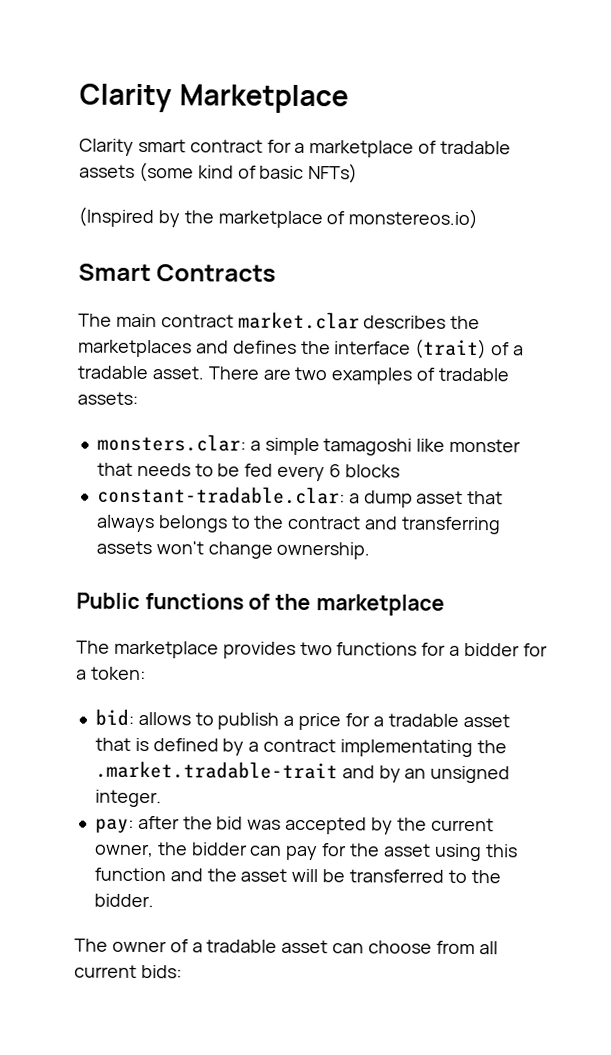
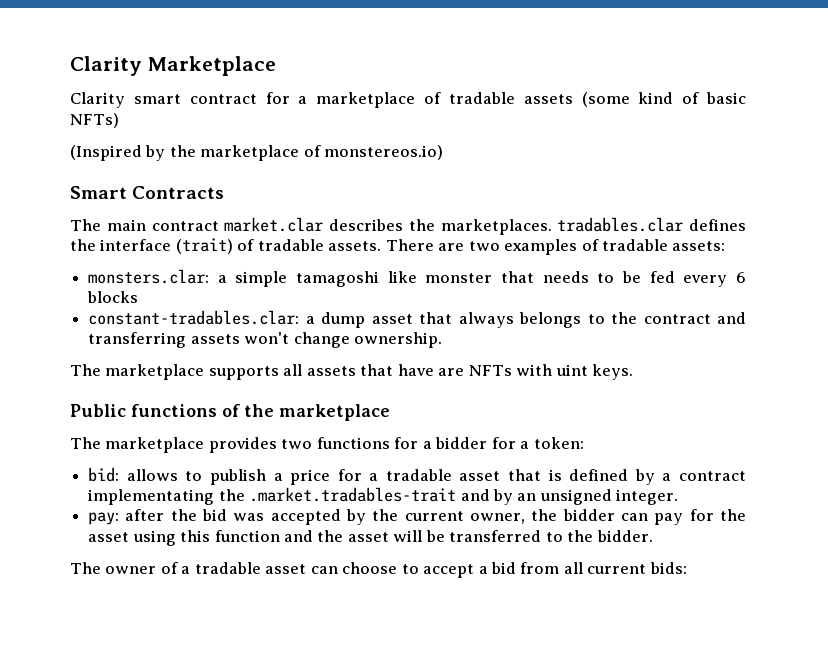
- The main contract market.clar describes the marketplaces and defines the interface (trait) of a tradable asset.
+ The main contract market.clar describes the marketplaces. tradables.clar defines the interface (trait) of tradable assets.
- constant-tradable.clar: a dump asset that always belongs to the contract and transferring assets won't change ownership.
+ constant-tradables.clar: a dump asset that always belongs to the contract and transferring assets won't change ownership.
+ The marketplace supports all assets that have are NFTs with uint keys.
- bid: allows to publish a price for a tradable asset that is defined by a contract implementating the .market.tradable-trait and by an unsigned integer.
+ bid: allows to publish a price for a tradable asset that is defined by a contract implementating the .market.tradables-trait and by an unsigned integer.
- The owner of a tradable asset can choose from all current bids:
+ The owner of a tradable asset can choose to accept a bid from all current bids:

